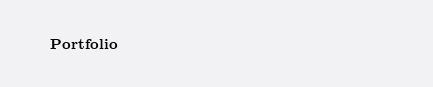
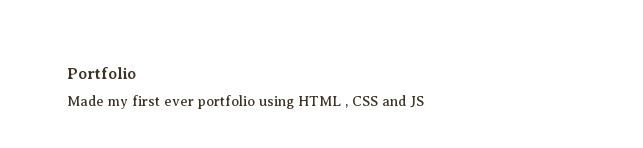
+ Made my first ever portfolio using HTML , CSS and JS

